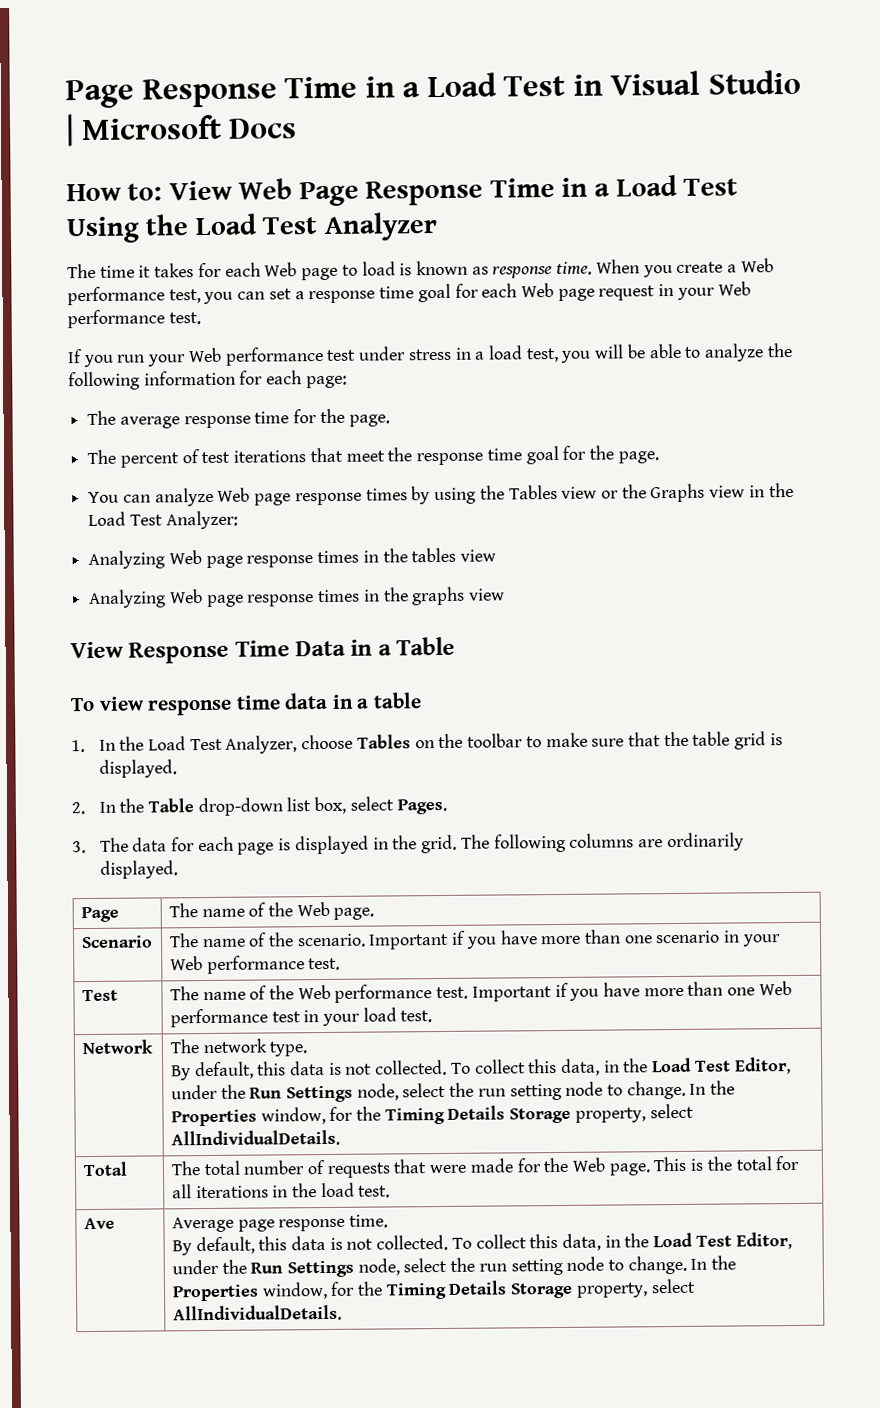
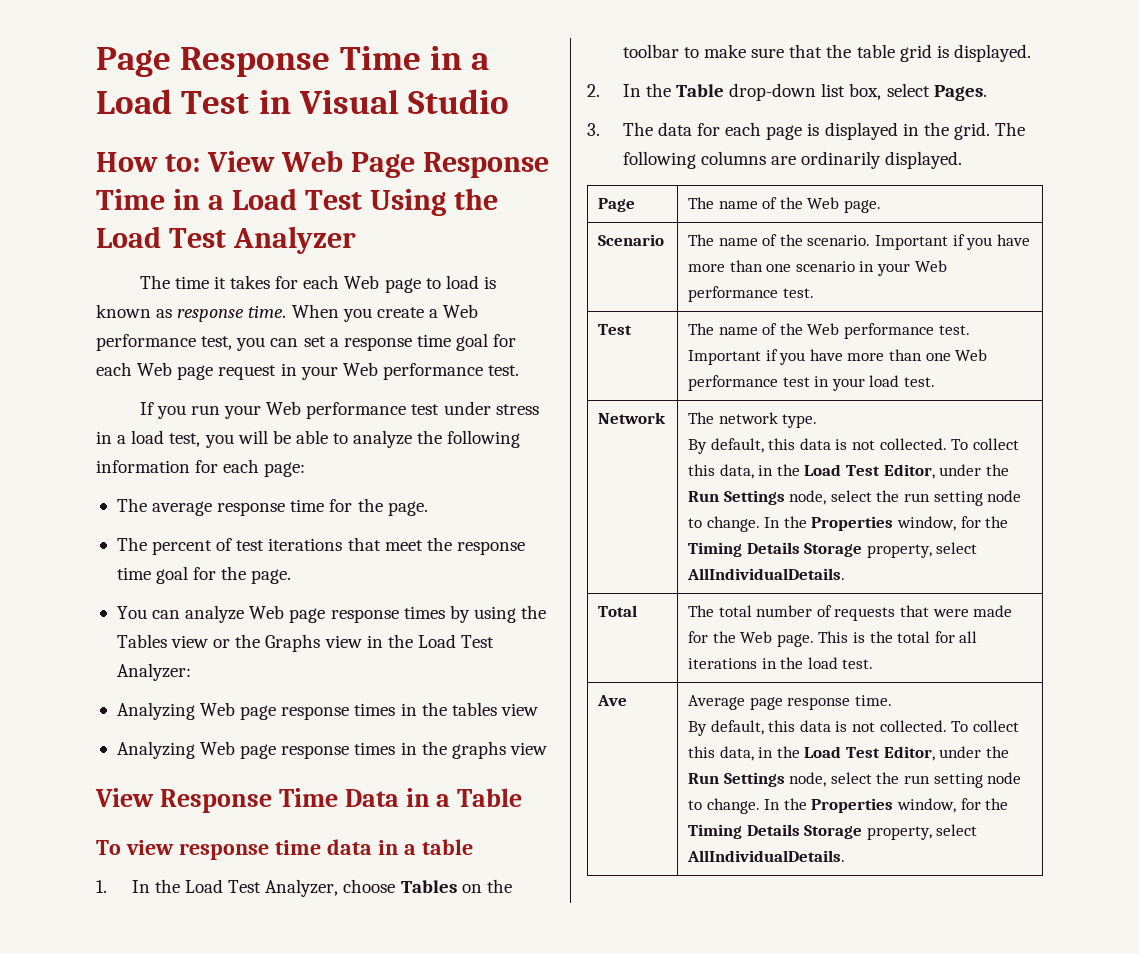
- Page Response Time in a Load Test in Visual Studio | Microsoft Docs
+ Page Response Time in a Load Test in Visual Studio

